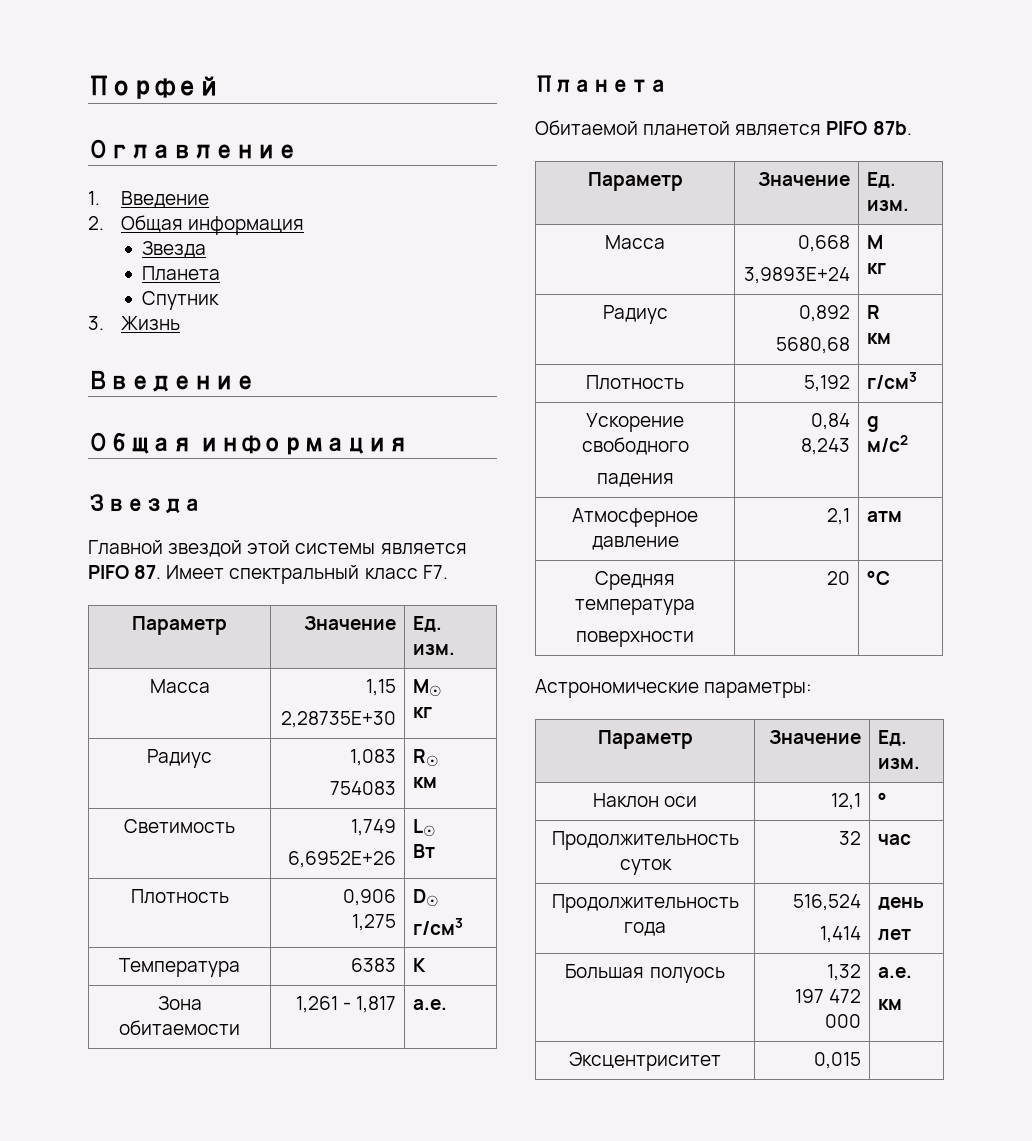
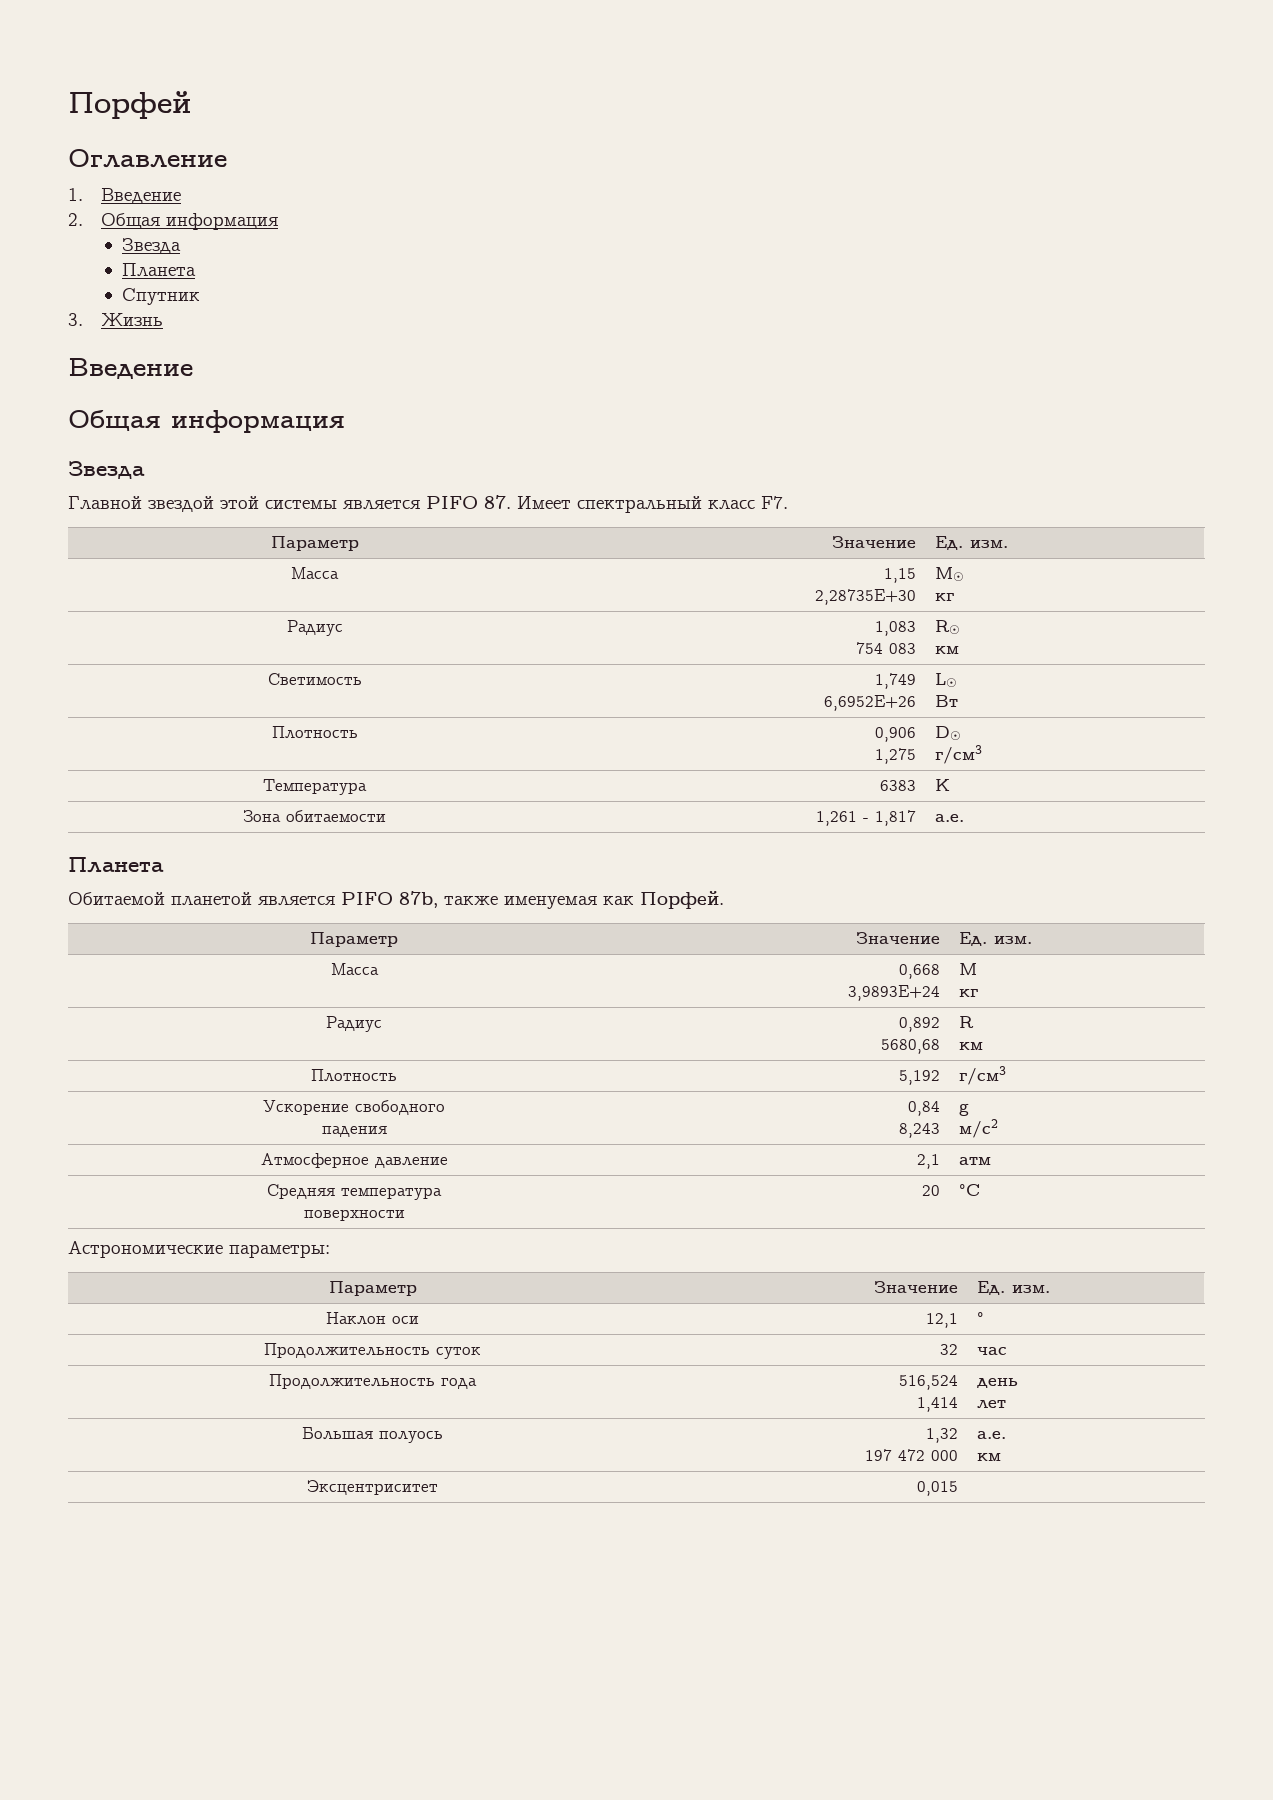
  Радиус | 1,083
- 754083 | R☉
+ 754 083 | R☉
- Обитаемой планетой является PIFO 87b.
+ Обитаемой планетой является PIFO 87b, также именуемая как Порфей.

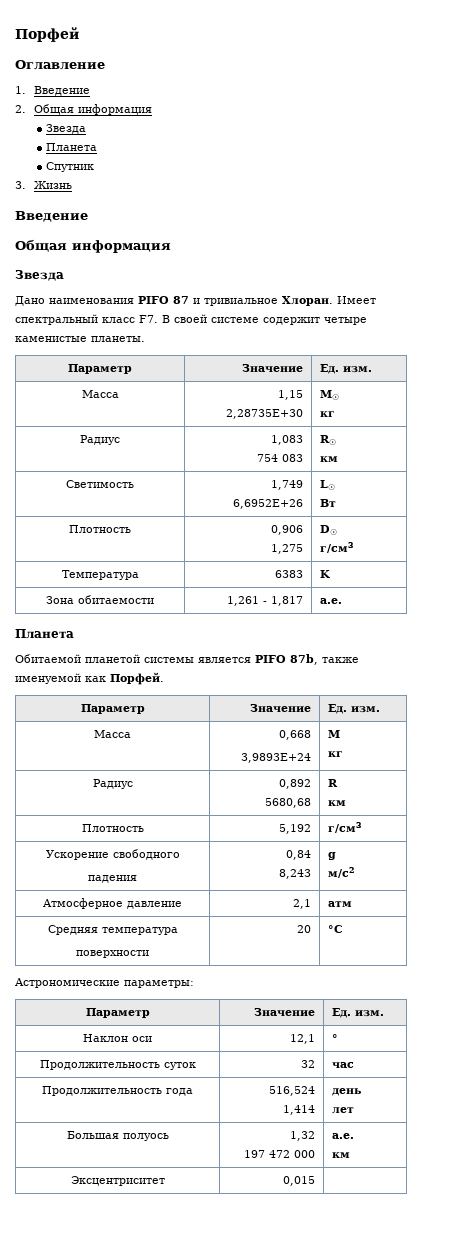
- Главной звездой этой системы является PIFO 87. Имеет спектральный класс F7.
+ Дано наименования PIFO 87 и тривиальное Хлоран. Имеет спектральный класс F7. В своей системе содержит четыре каменистые планеты.
- Обитаемой планетой является PIFO 87b, также именуемая как Порфей.
+ Обитаемой планетой системы является PIFO 87b, также именуемой как Порфей.

